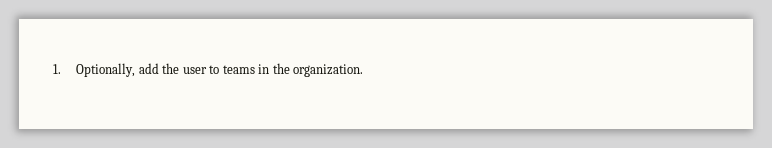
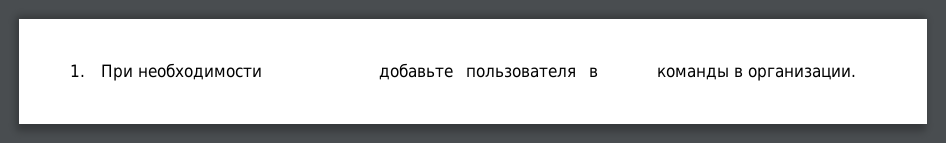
- 1. Optionally, add the user to teams in the organization.
+ 1. При необходимости добавьте пользователя в команды в организации.

